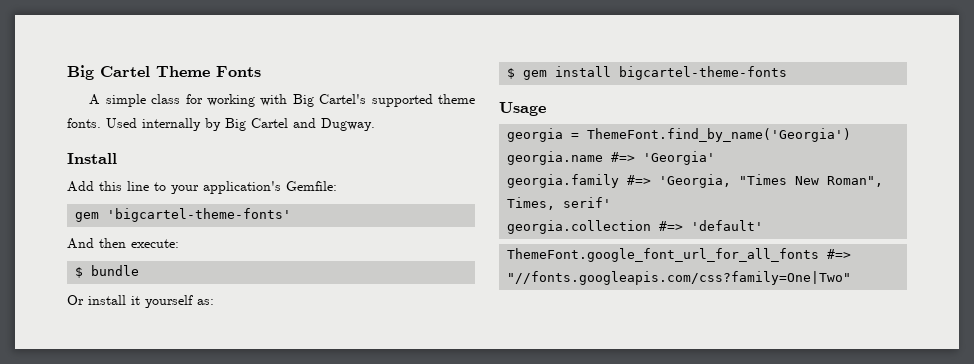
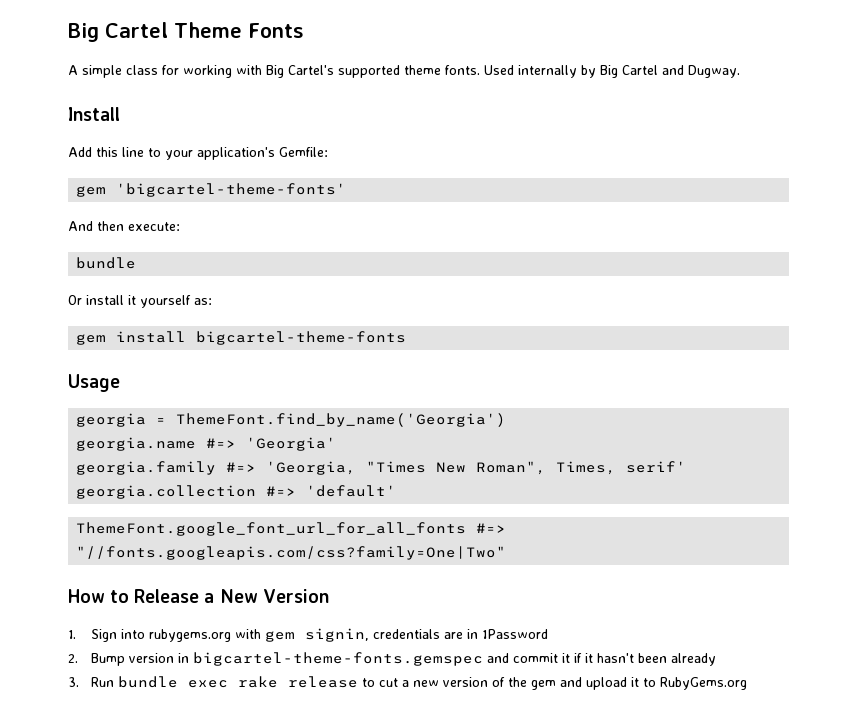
  And then execute:
- $ bundle
+ bundle
- $ gem install bigcartel-theme-fonts
+ gem install bigcartel-theme-fonts
+ How to Release a New Version
+ 1. Sign into rubygems.org with gem signin, credentials are in 1Password
+ 2. Bump version in bigcartel-theme-fonts.gemspec and commit it if it hasn't been already
+ 3. Run bundle exec rake release to cut a new version of the gem and upload it to RubyGems.org

